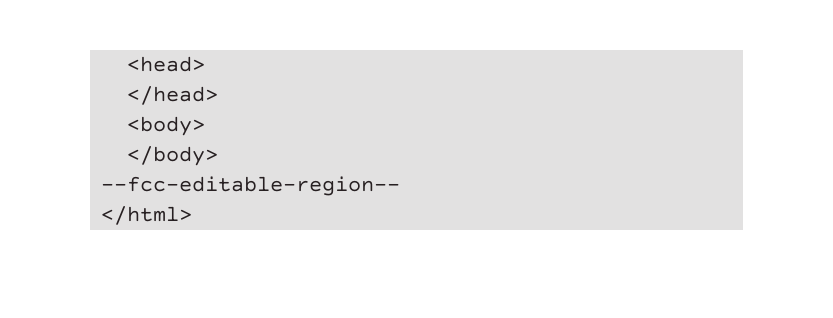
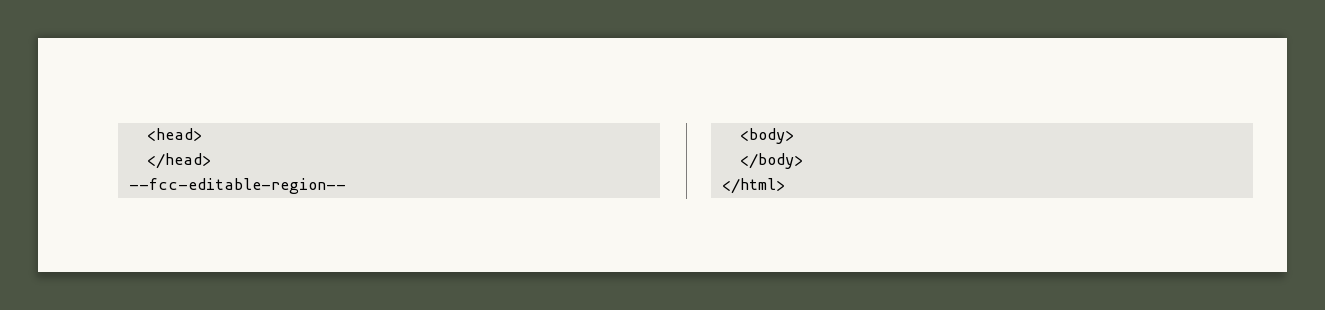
+ --fcc-editable-region--
- --fcc-editable-region--

